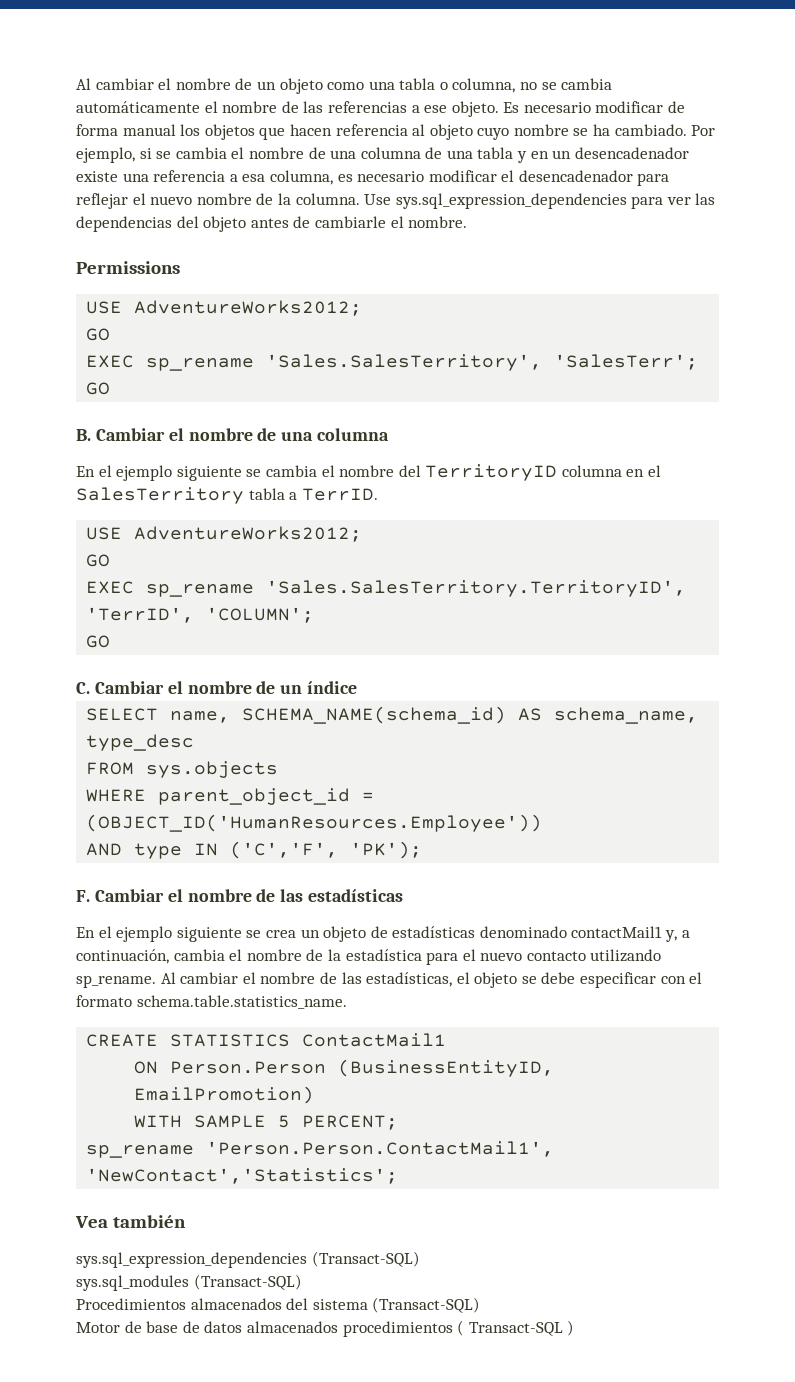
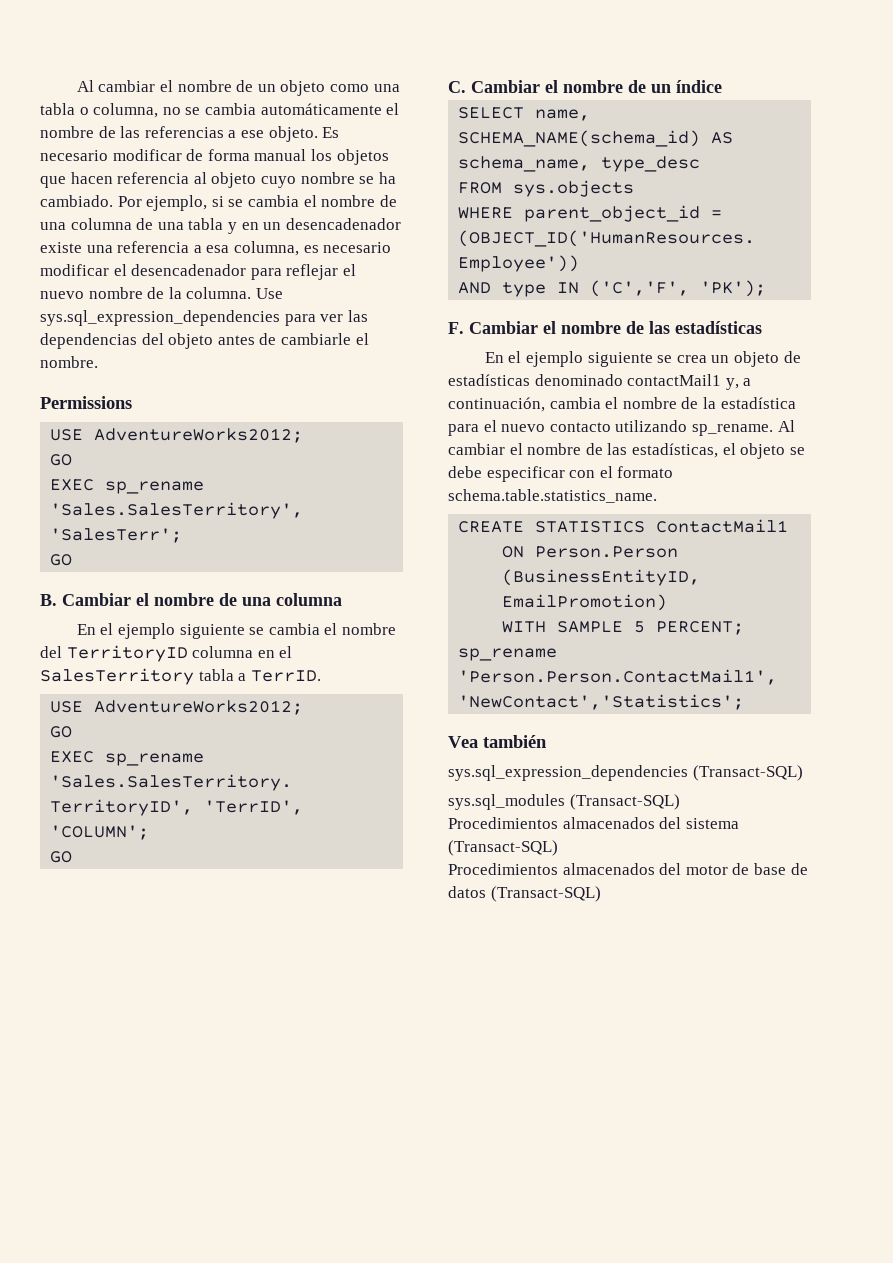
- Motor de base de datos almacenados procedimientos ( Transact-SQL )
+ Procedimientos almacenados del motor de base de datos (Transact-SQL)

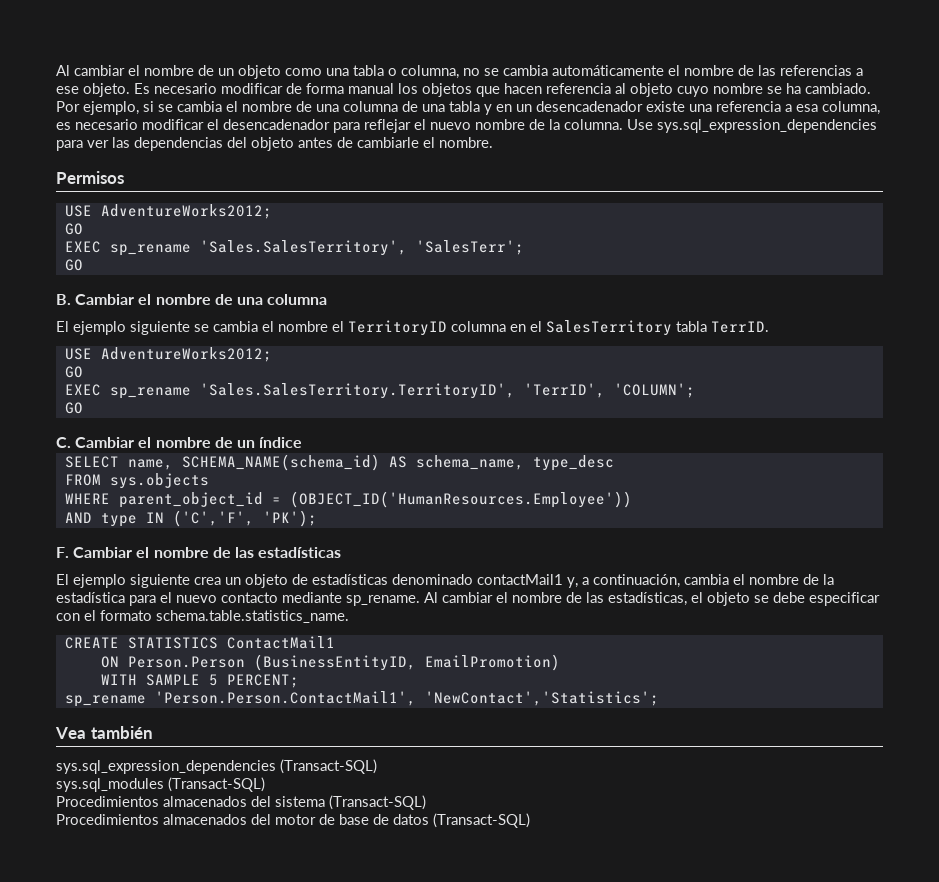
- Permissions
+ Permisos
- En el ejemplo siguiente se cambia el nombre del TerritoryID columna en el SalesTerritory tabla a TerrID.
+ El ejemplo siguiente se cambia el nombre el TerritoryID columna en el SalesTerritory tabla TerrID.
- En el ejemplo siguiente se crea un objeto de estadísticas denominado contactMail1 y, a continuación, cambia el nombre de la estadística para el nuevo contacto utilizando sp_rename.
+ El ejemplo siguiente crea un objeto de estadísticas denominado contactMail1 y, a continuación, cambia el nombre de la estadística para el nuevo contacto mediante sp_rename.

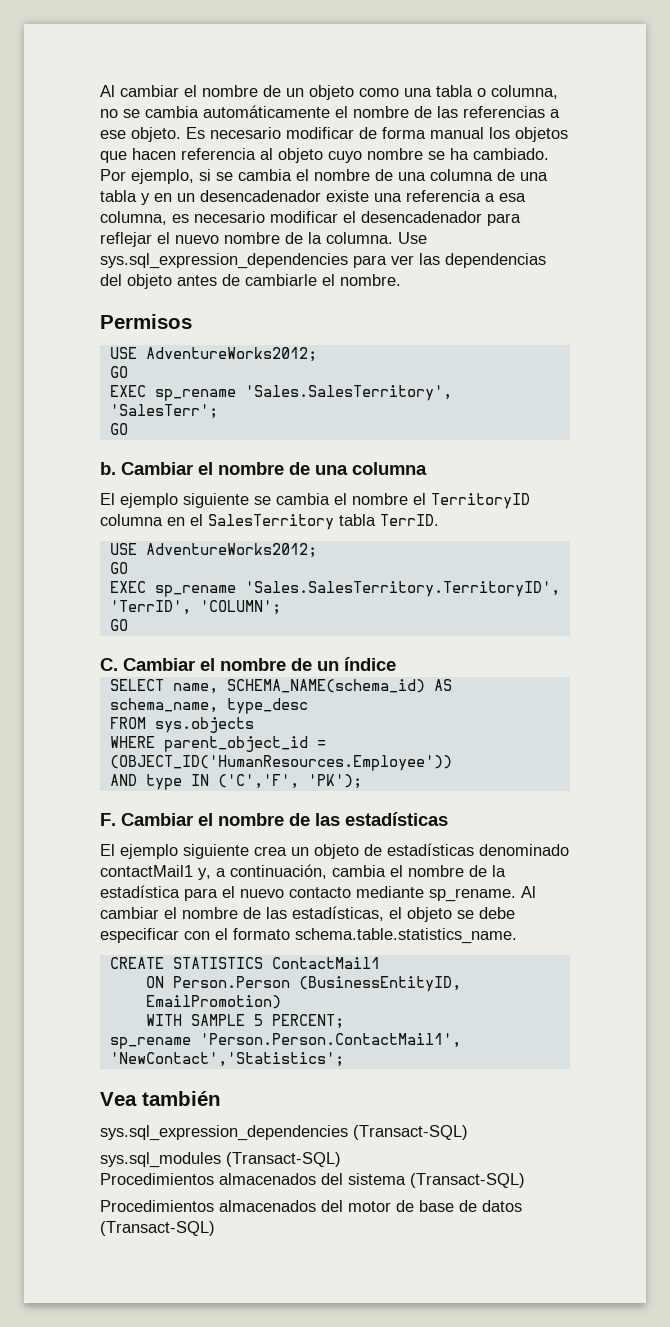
- B. Cambiar el nombre de una columna
+ b. Cambiar el nombre de una columna

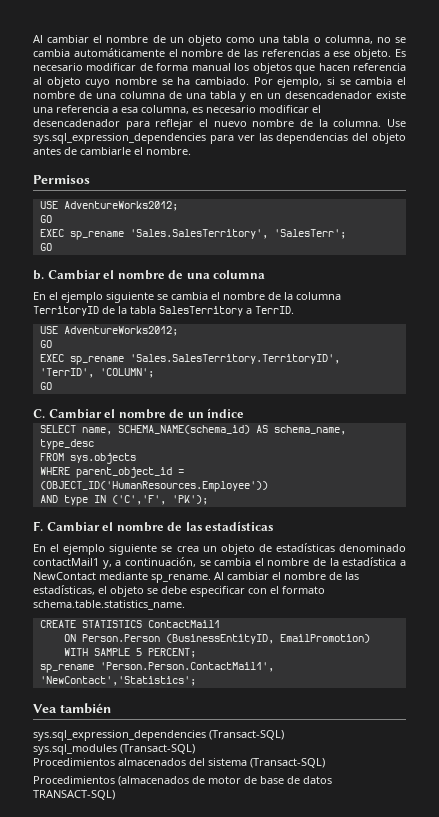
- El ejemplo siguiente se cambia el nombre el TerritoryID columna en el SalesTerritory tabla TerrID.
+ En el ejemplo siguiente se cambia el nombre de la columna TerritoryID de la tabla SalesTerritory a TerrID.
- El ejemplo siguiente crea un objeto de estadísticas denominado contactMail1 y, a continuación, cambia el nombre de la estadística para el nuevo contacto mediante sp_rename.
+ En el ejemplo siguiente se crea un objeto de estadísticas denominado contactMail1 y, a continuación, se cambia el nombre de la estadística a NewContact mediante sp_rename.
- Procedimientos almacenados del motor de base de datos (Transact-SQL)
+ Procedimientos (almacenados de motor de base de datos TRANSACT-SQL)

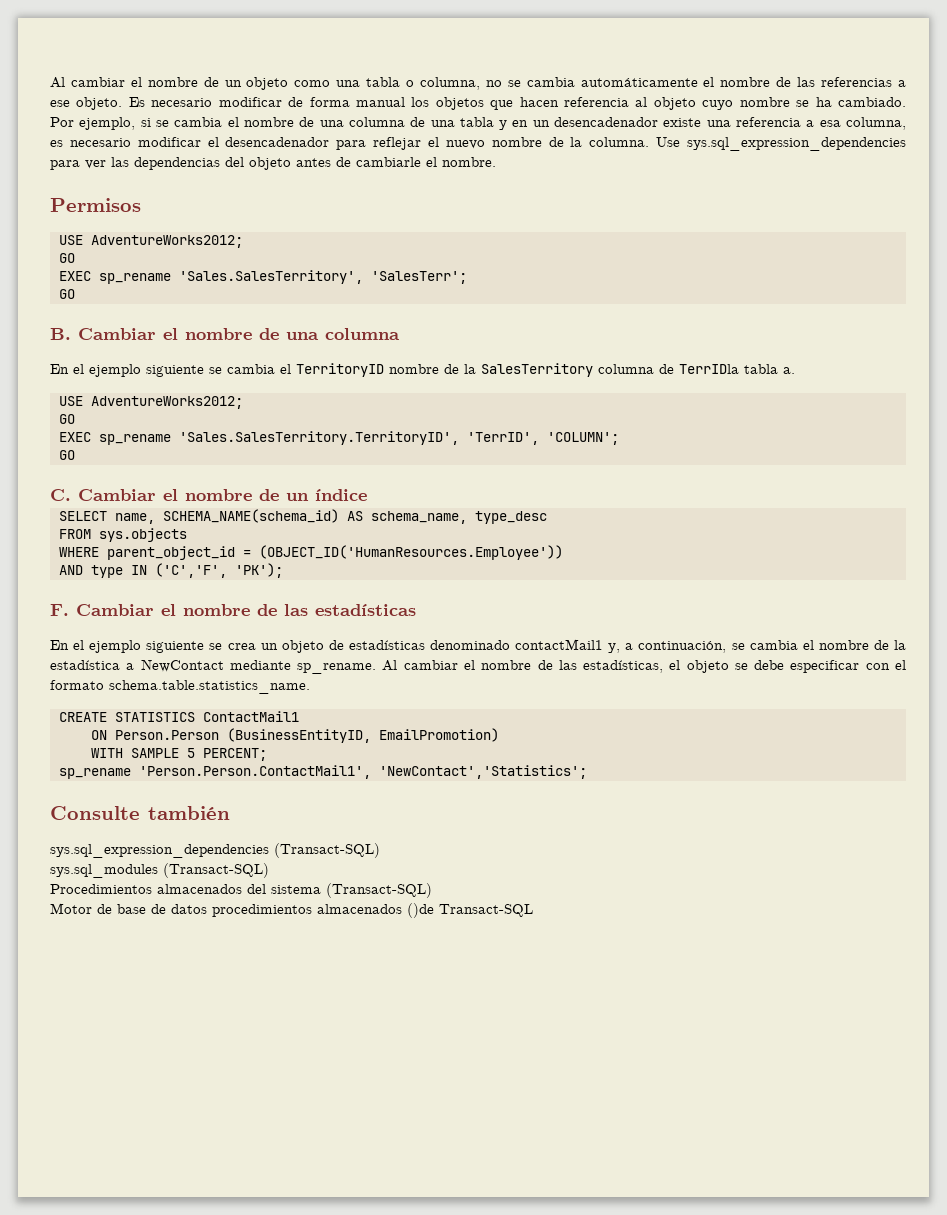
- b. Cambiar el nombre de una columna
+ B. Cambiar el nombre de una columna
- En el ejemplo siguiente se cambia el nombre de la columna TerritoryID de la tabla SalesTerritory a TerrID.
+ En el ejemplo siguiente se cambia el TerritoryID nombre de la SalesTerritory columna de TerrIDla tabla a.
- Vea también
+ Consulte también
- Procedimientos (almacenados de motor de base de datos TRANSACT-SQL)
+ Motor de base de datos procedimientos almacenados ()de Transact-SQL

